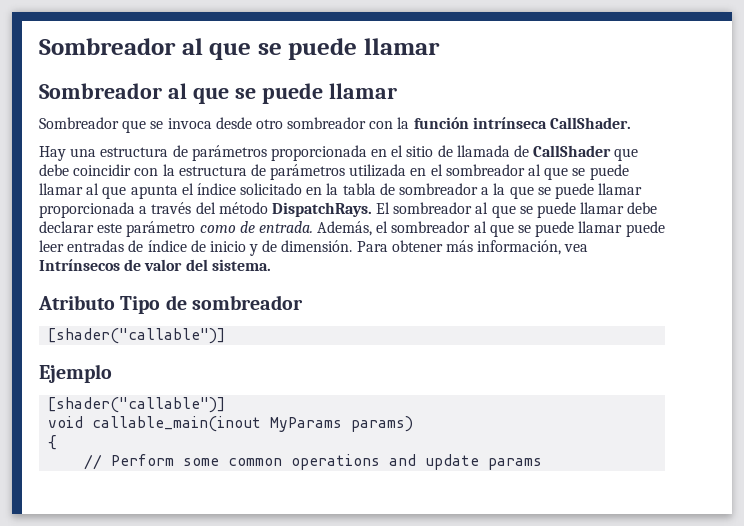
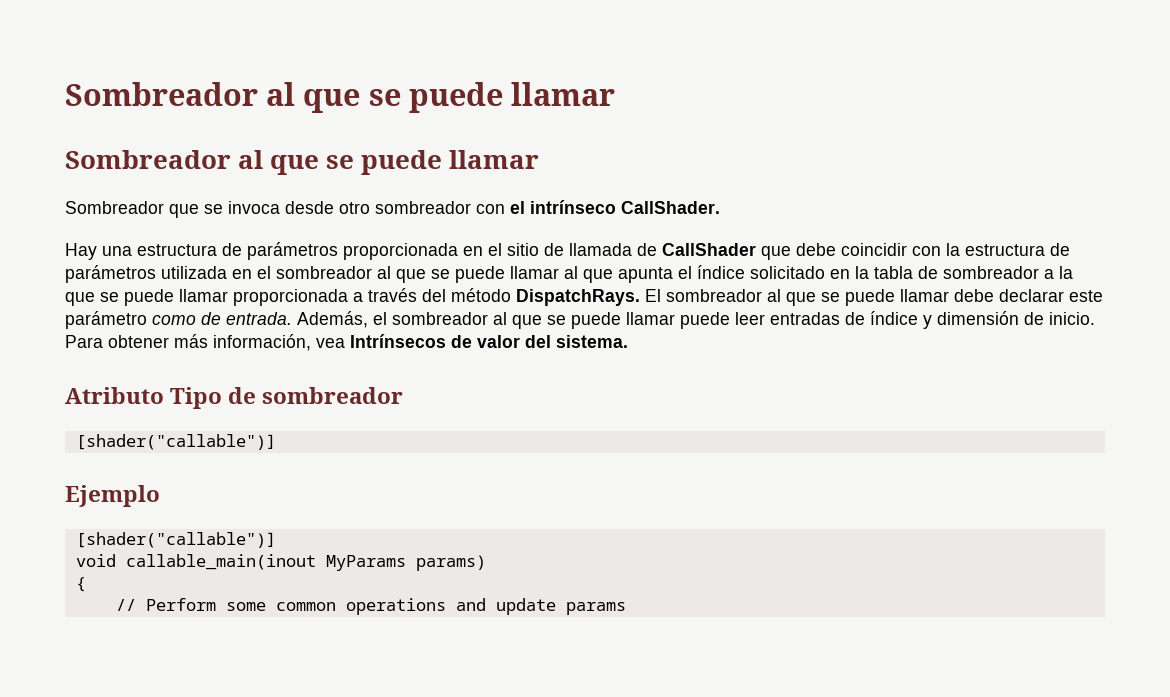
- Sombreador que se invoca desde otro sombreador con la función intrínseca CallShader.
+ Sombreador que se invoca desde otro sombreador con el intrínseco CallShader.
- Además, el sombreador al que se puede llamar puede leer entradas de índice de inicio y de dimensión.
+ Además, el sombreador al que se puede llamar puede leer entradas de índice y dimensión de inicio.

